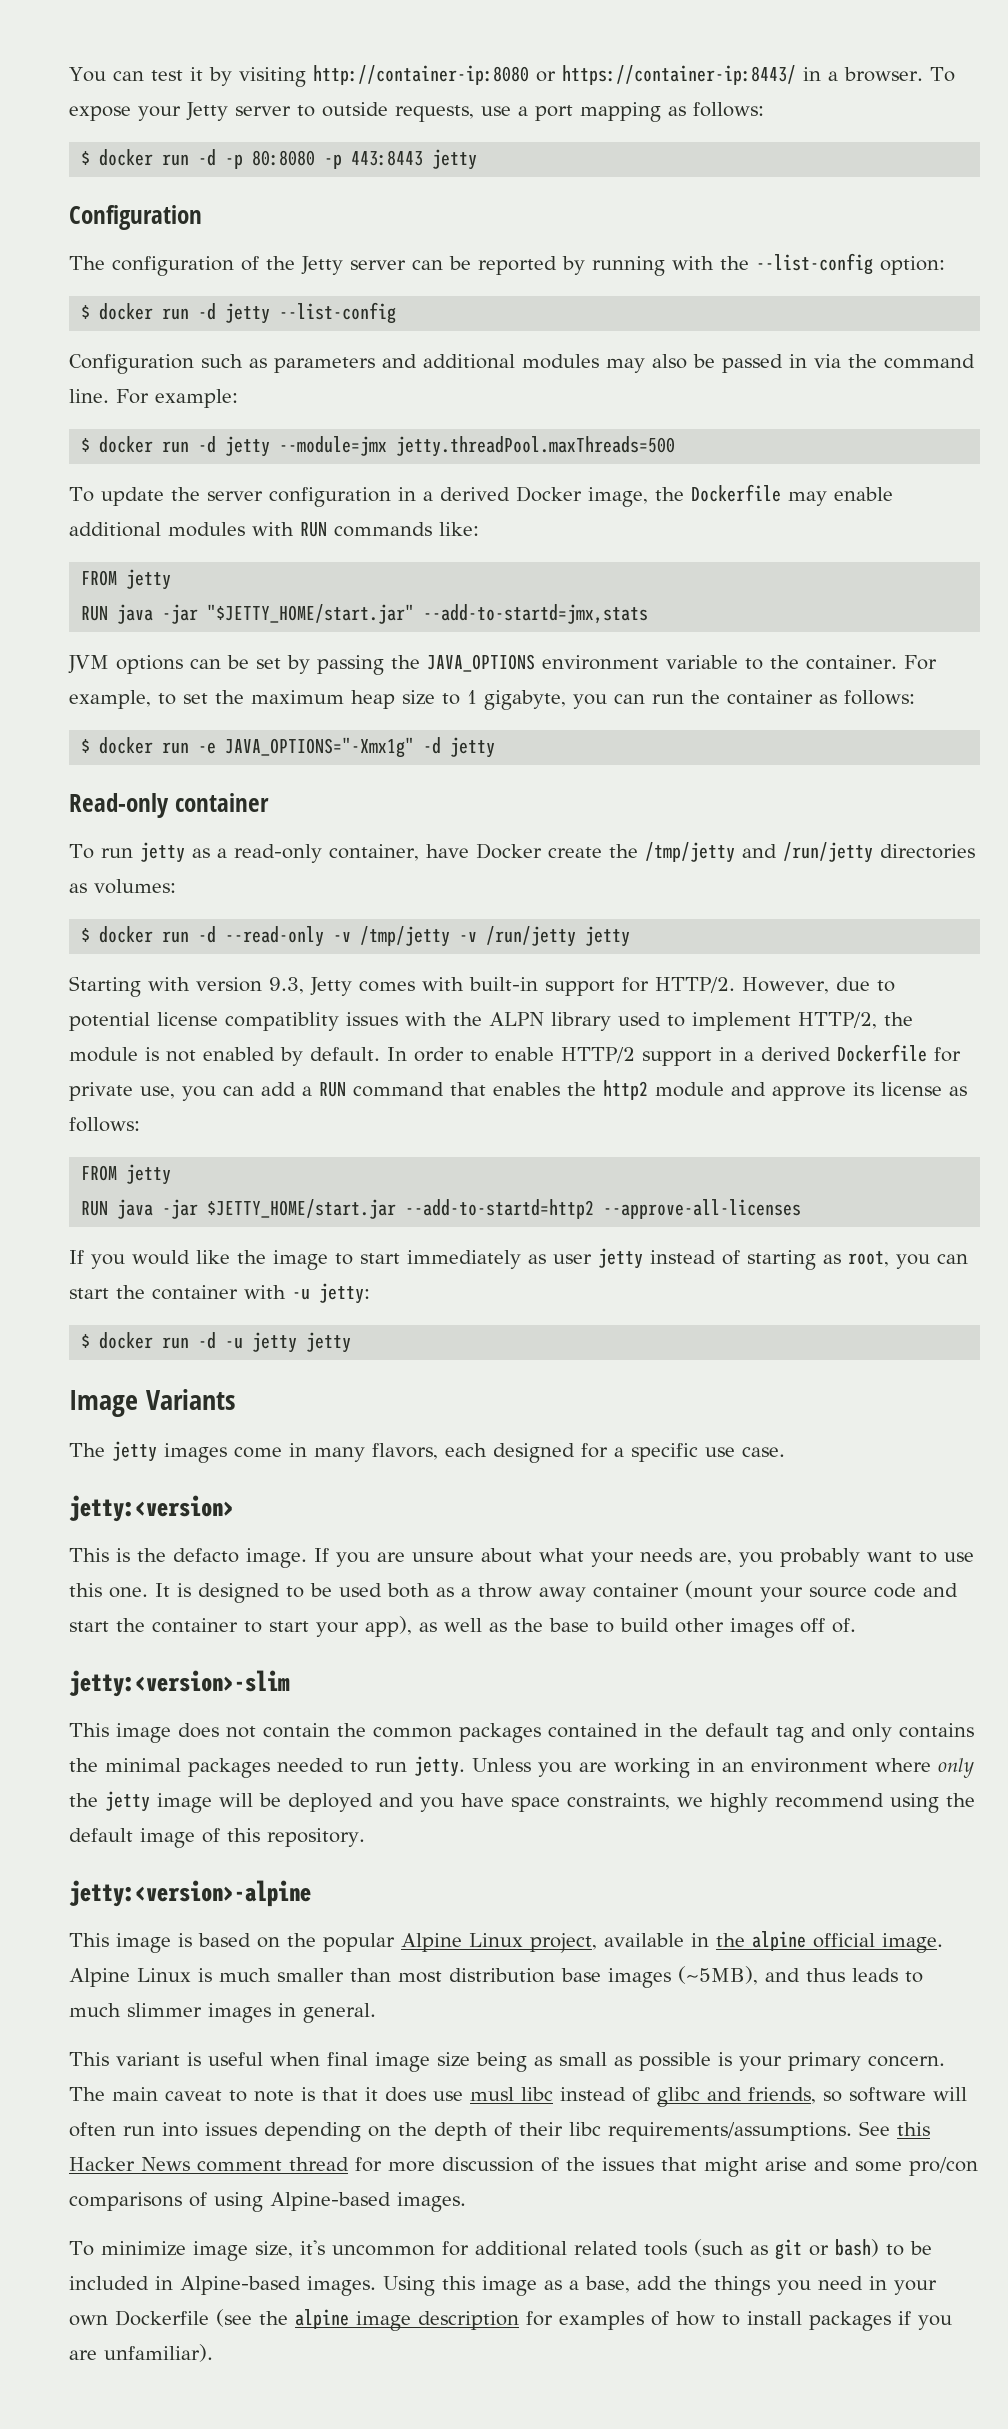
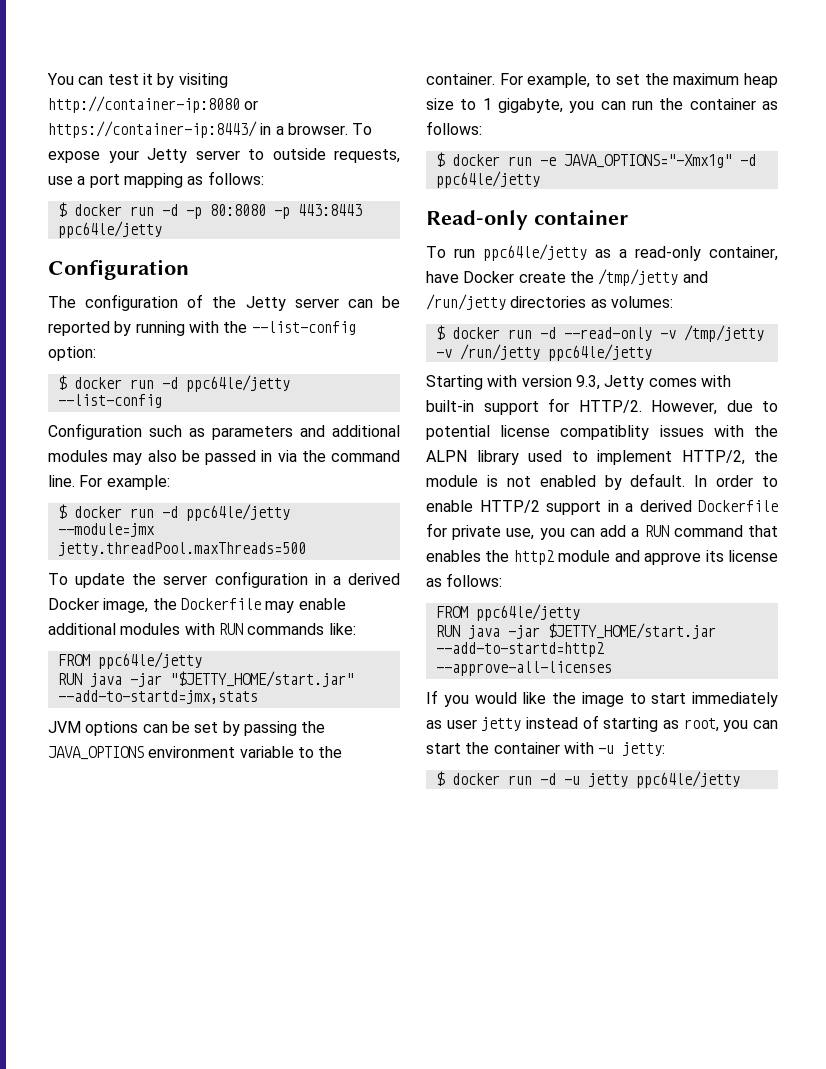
- $ docker run -d -p 80:8080 -p 443:8443 jetty
+ $ docker run -d -p 80:8080 -p 443:8443 ppc64le/jetty
- $ docker run -d jetty --list-config
+ $ docker run -d ppc64le/jetty --list-config
- $ docker run -d jetty --module=jmx jetty.threadPool.maxThreads=500
+ $ docker run -d ppc64le/jetty --module=jmx jetty.threadPool.maxThreads=500
  To update the server configuration in a derived Docker image, the Dockerfile may enable additional modules with RUN commands like:
- FROM jetty
+ FROM ppc64le/jetty
- $ docker run -e JAVA_OPTIONS="-Xmx1g" -d jetty
+ $ docker run -e JAVA_OPTIONS="-Xmx1g" -d ppc64le/jetty
- To run jetty as a read-only container, have Docker create the /tmp/jetty and /run/jetty directories as volumes:
+ To run ppc64le/jetty as a read-only container, have Docker create the /tmp/jetty and /run/jetty directories as volumes:
- $ docker run -d --read-only -v /tmp/jetty -v /run/jetty jetty
+ $ docker run -d --read-only -v /tmp/jetty -v /run/jetty ppc64le/jetty
  In order to enable HTTP/2 support in a derived Dockerfile for private use, you can add a RUN command that enables the http2 module and approve its license as follows:
- FROM jetty
+ FROM ppc64le/jetty
- $ docker run -d -u jetty jetty
- Image Variants
- The jetty images come in many flavors, each designed for a specific use case.
- jetty:<version>
- This is the defacto image. If you are unsure about what your needs are, you probably want to use this one. It is designed to be used both as a throw away container (mount your source code and start the container to start your app), as well as the base to build other images off of.
- jetty:<version>-slim
- This image does not contain the common packages contained in the default tag and only contains the minimal packages needed to run jetty. Unless you are working in an environment where only the jetty image will be deployed and you have space constraints, we highly recommend using the default image of this repository.
- jetty:<version>-alpine
- This image is based on the popular Alpine Linux project, available in the alpine official image. Alpine Linux is much smaller than most distribution base images (~5MB), and thus leads to much slimmer images in general.
- This variant is useful when final image size being as small as possible is your primary concern. The main caveat to note is that it does use musl libc instead of glibc and friends, so software will often run into issues depending on the depth of their libc requirements/assumptions. See this Hacker News comment thread for more discussion of the issues that might arise and some pro/con comparisons of using Alpine-based images.
- To minimize image size, it's uncommon for additional related tools (such as git or bash) to be included in Alpine-based images. Using this image as a base, add the things you need in your own Dockerfile (see the alpine image description for examples of how to install packages if you are unfamiliar).
+ $ docker run -d -u jetty ppc64le/jetty

